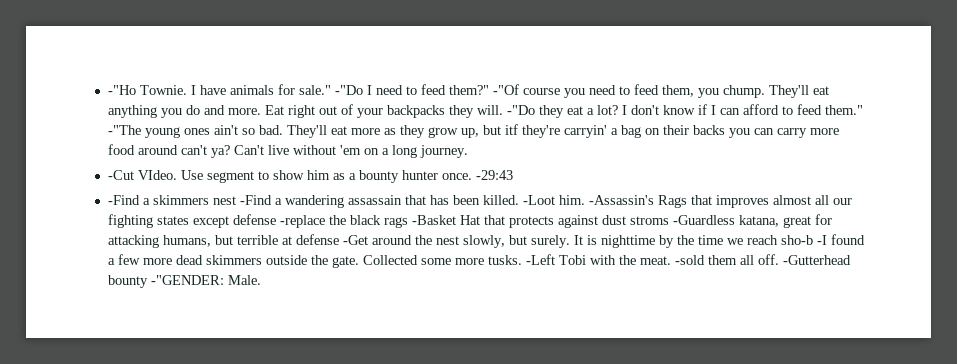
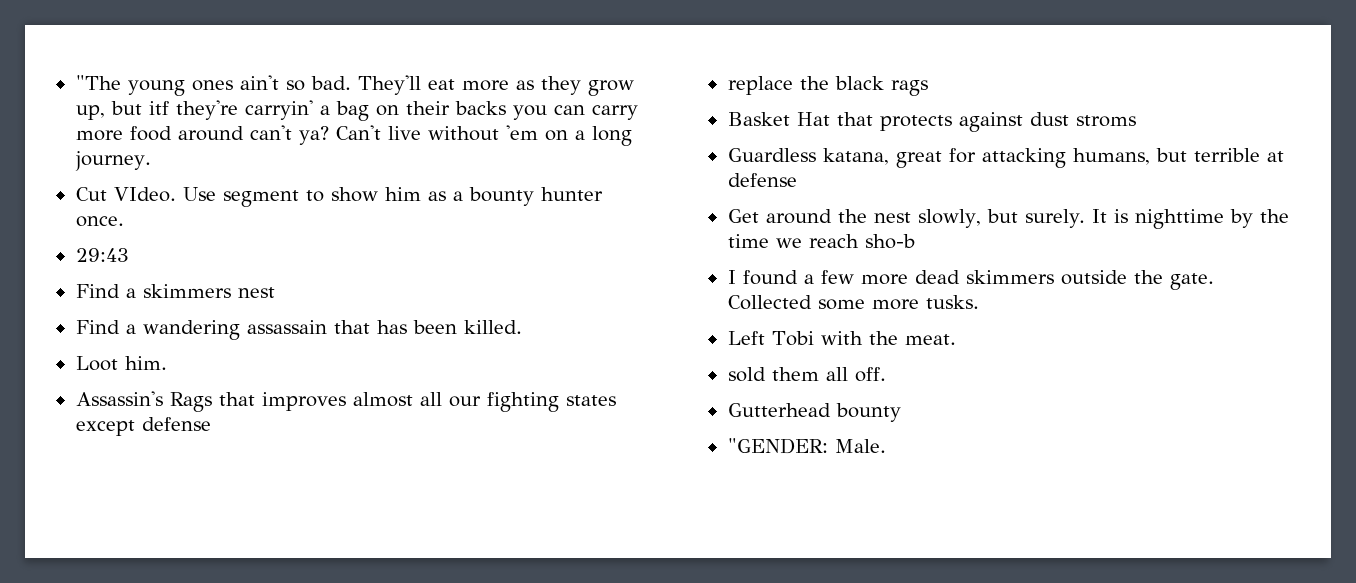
- -"Ho Townie. I have animals for sale." -"Do I need to feed them?" -"Of course you need to feed them, you chump. They'll eat anything you do and more. Eat right out of your backpacks they will. -"Do they eat a lot? I don't know if I can afford to feed them." -"The young ones ain't so bad.
+ "The young ones ain't so bad.
- -Cut VIdeo.
+ Cut VIdeo.
- Use segment to show him as a bounty hunter once. -29:43
- -Find a skimmers nest -Find a wandering assassain that has been killed. -Loot him. -Assassin's Rags that improves almost all our fighting states except defense -replace the black rags -Basket Hat that protects against dust stroms -Guardless katana, great for attacking humans, but terrible at defense -Get around the nest slowly, but surely.
+ Use segment to show him as a bounty hunter once.
+ 29:43
+ Find a skimmers nest
+ Find a wandering assassain that has been killed.
+ Loot him.
+ Assassin's Rags that improves almost all our fighting states except defense
+ replace the black rags
+ Basket Hat that protects against dust stroms
+ Guardless katana, great for attacking humans, but terrible at defense
+ Get around the nest slowly, but surely.
- It is nighttime by the time we reach sho-b -I found a few more dead skimmers outside the gate.
+ It is nighttime by the time we reach sho-b
+ I found a few more dead skimmers outside the gate.
- Collected some more tusks. -Left Tobi with the meat. -sold them all off. -Gutterhead bounty -"GENDER: Male.
+ Collected some more tusks.
+ Left Tobi with the meat.
+ sold them all off.
+ Gutterhead bounty
+ "GENDER: Male.

